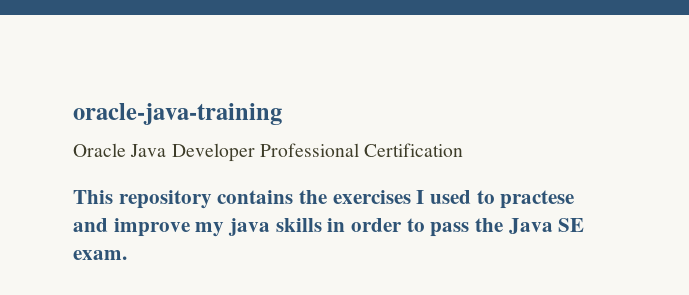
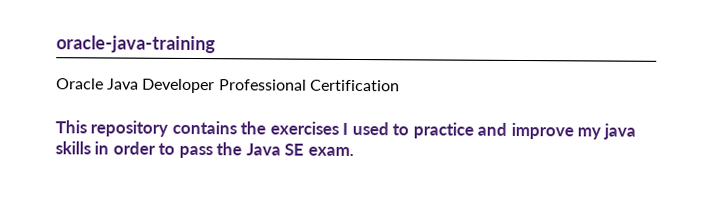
- This repository contains the exercises I used to practese and improve my java skills in order to pass the Java SE exam.
+ This repository contains the exercises I used to practice and improve my java skills in order to pass the Java SE exam.

